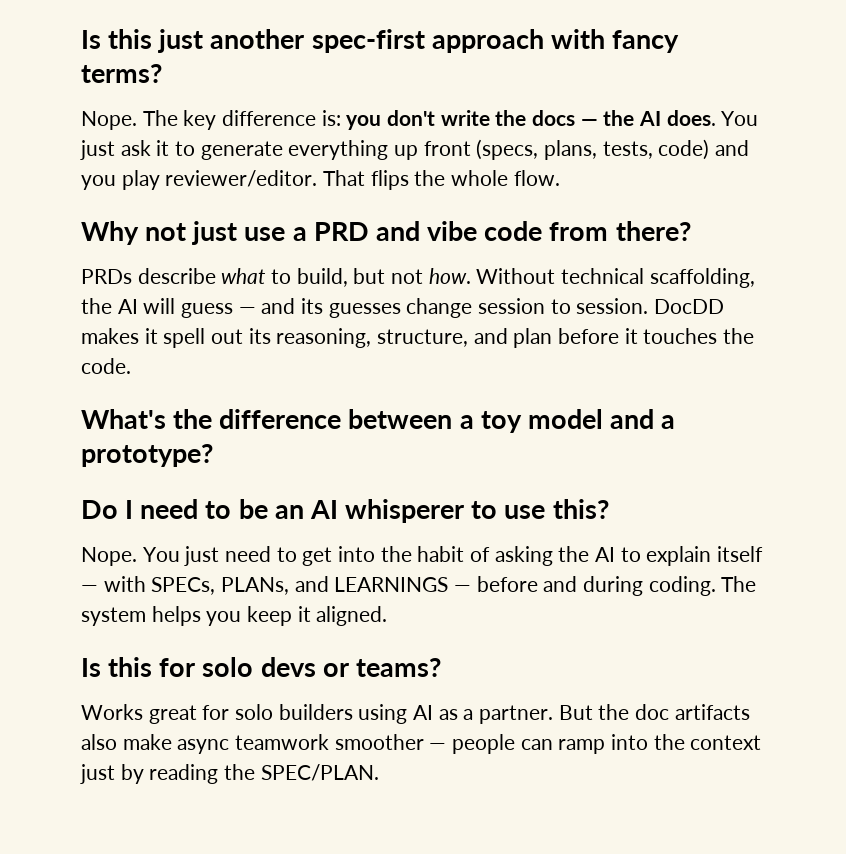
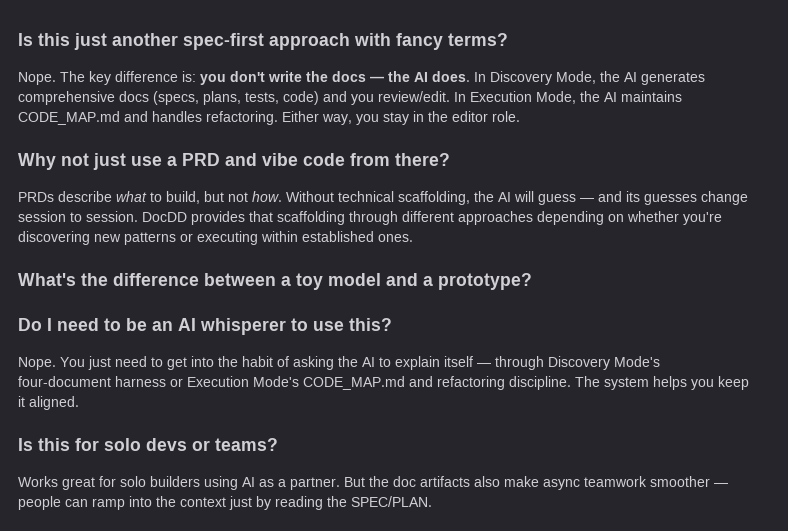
- You just ask it to generate everything up front (specs, plans, tests, code) and you play reviewer/editor. That flips the whole flow.
+ In Discovery Mode, the AI generates comprehensive docs (specs, plans, tests, code) and you review/edit. In Execution Mode, the AI maintains CODE_MAP.md and handles refactoring. Either way, you stay in the editor role.
- DocDD makes it spell out its reasoning, structure, and plan before it touches the code.
+ DocDD provides that scaffolding through different approaches depending on whether you're discovering new patterns or executing within established ones.
- You just need to get into the habit of asking the AI to explain itself — with SPECs, PLANs, and LEARNINGS — before and during coding.
+ You just need to get into the habit of asking the AI to explain itself — through Discovery Mode's four-document harness or Execution Mode's CODE_MAP.md and refactoring discipline.

